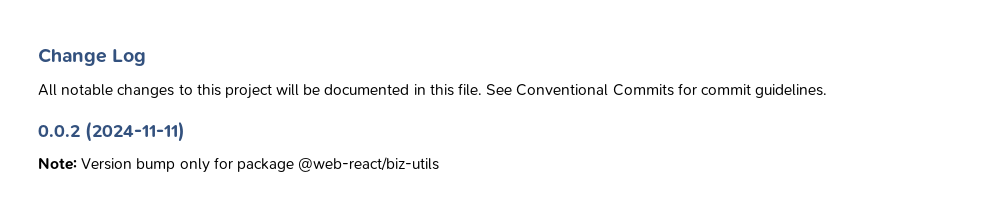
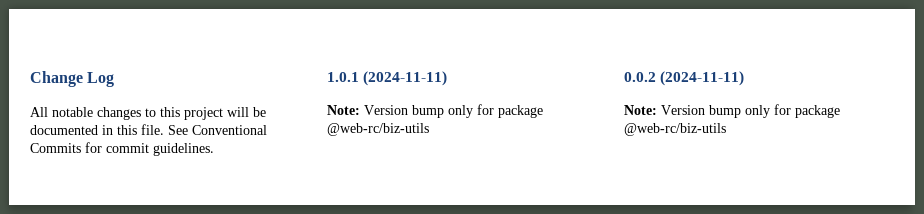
+ 1.0.1 (2024-11-11)
+ Note: Version bump only for package @web-rc/biz-utils
  0.0.2 (2024-11-11)
- Note: Version bump only for package @web-react/biz-utils
+ Note: Version bump only for package @web-rc/biz-utils

